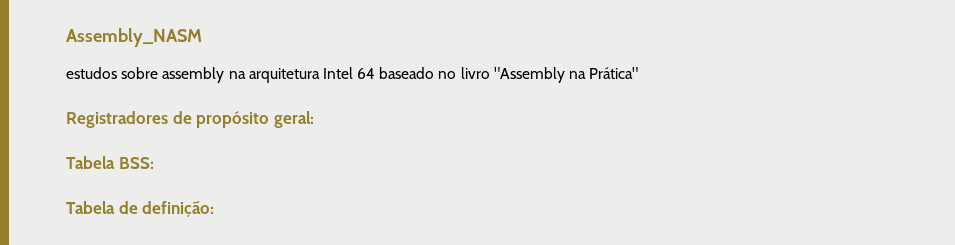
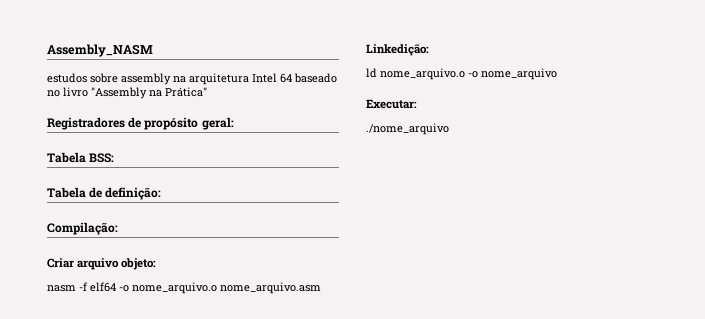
+ Compilação:
+ Criar arquivo objeto:
+ nasm -f elf64 -o nome_arquivo.o nome_arquivo.asm
+ Linkedição:
+ ld nome_arquivo.o -o nome_arquivo
+ Executar:
+ ./nome_arquivo

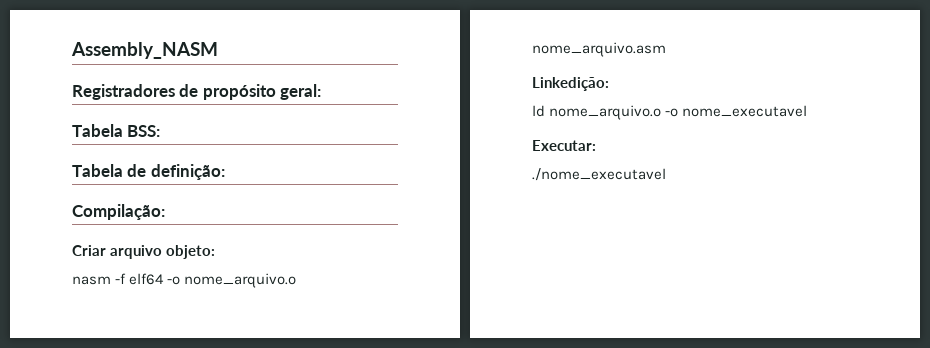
- estudos sobre assembly na arquitetura Intel 64 baseado no livro "Assembly na Prática"
- ld nome_arquivo.o -o nome_arquivo
+ ld nome_arquivo.o -o nome_executavel
- ./nome_arquivo
+ ./nome_executavel

